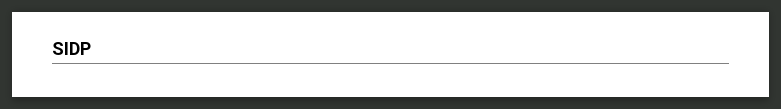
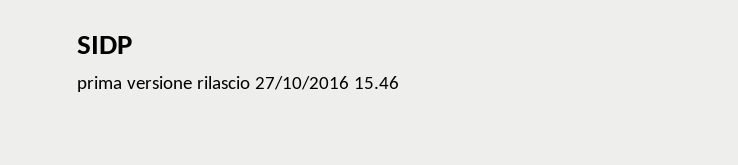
+ prima versione rilascio 27/10/2016 15.46

